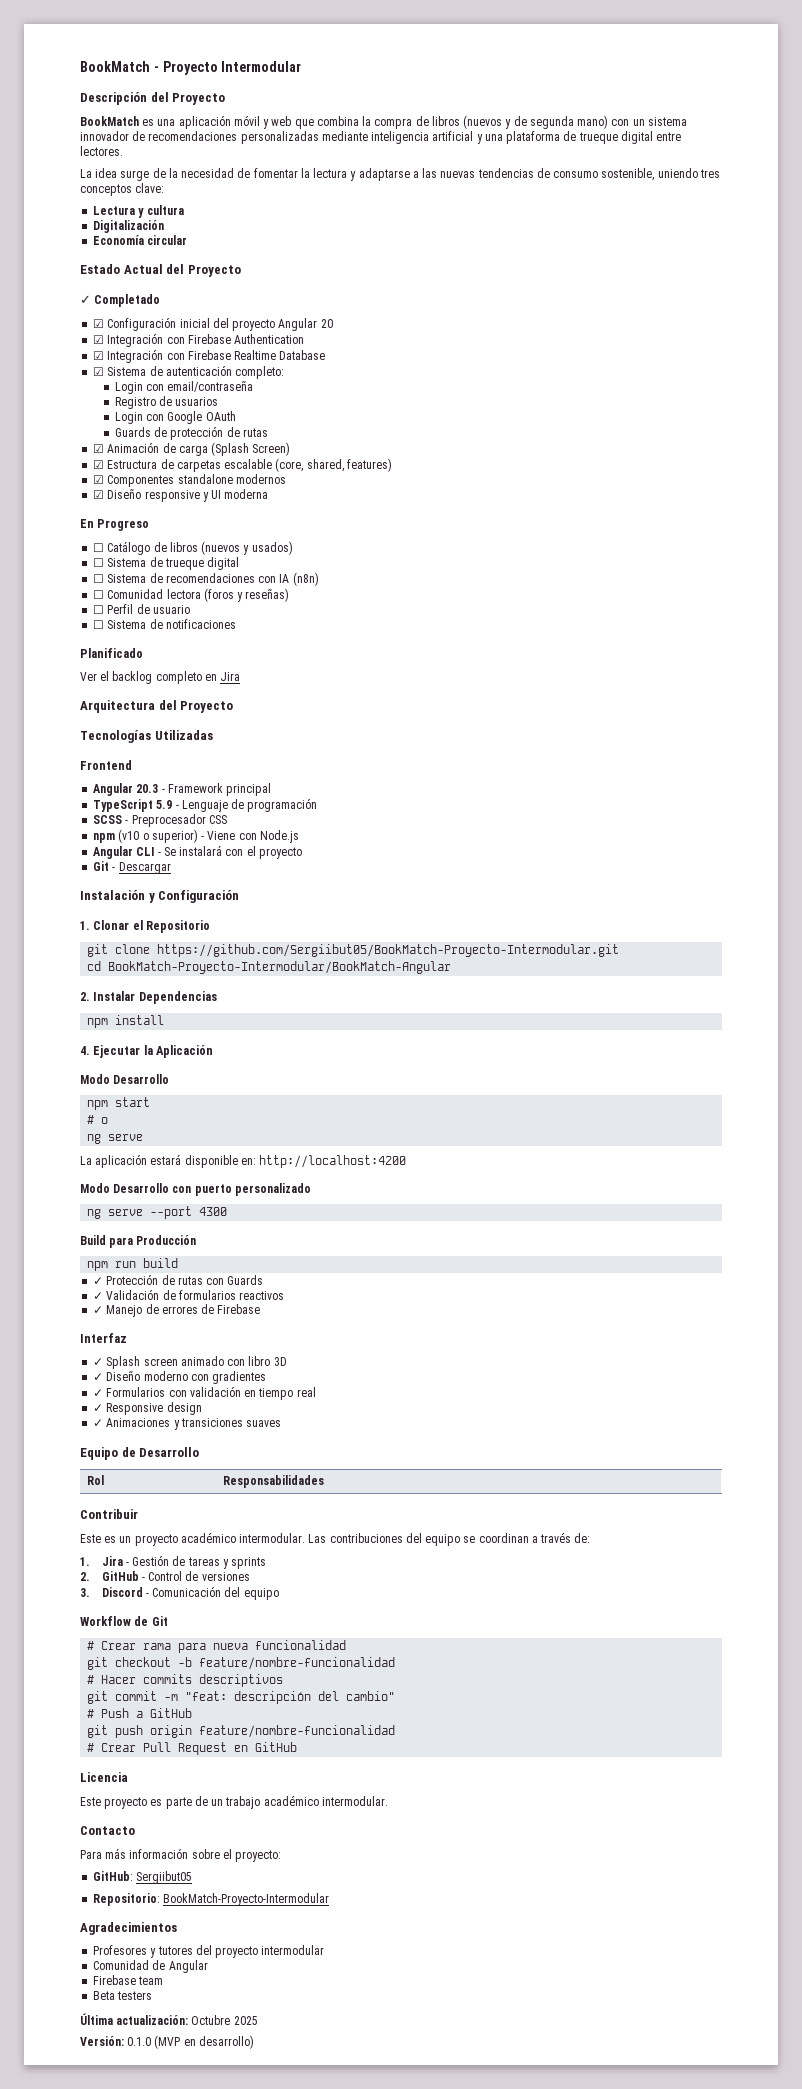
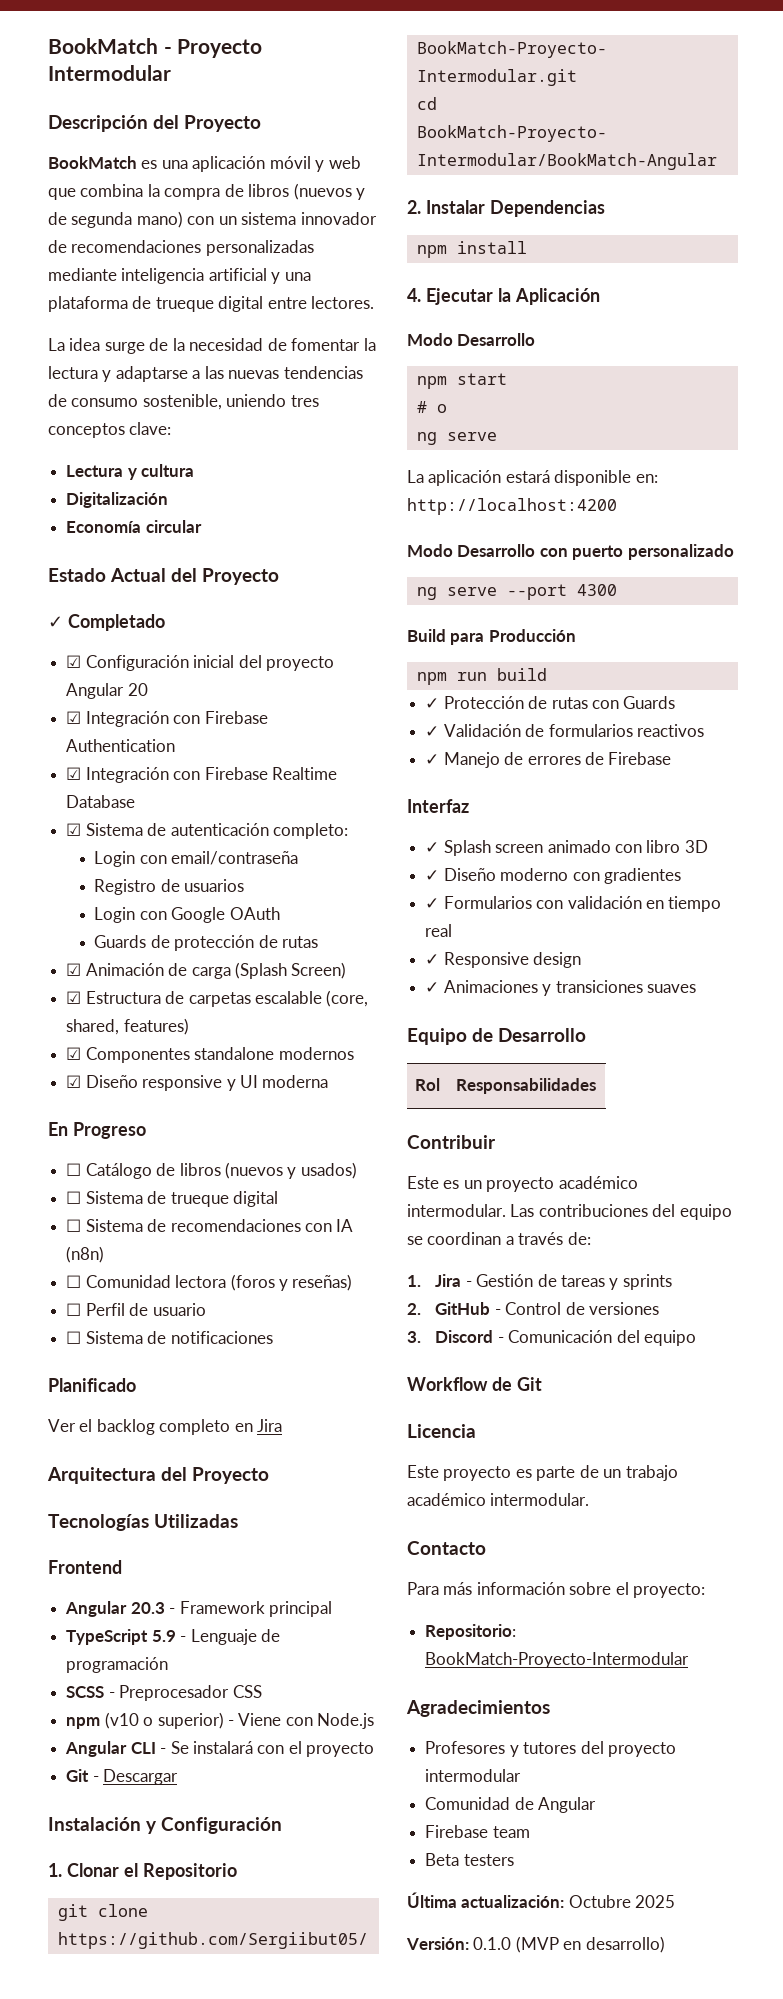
- # Crear rama para nueva funcionalidad
- git checkout -b feature/nombre-funcionalidad
- # Hacer commits descriptivos
- git commit -m "feat: descripción del cambio"
- # Push a GitHub
- git push origin feature/nombre-funcionalidad
- # Crear Pull Request en GitHub
- GitHub: Sergiibut05

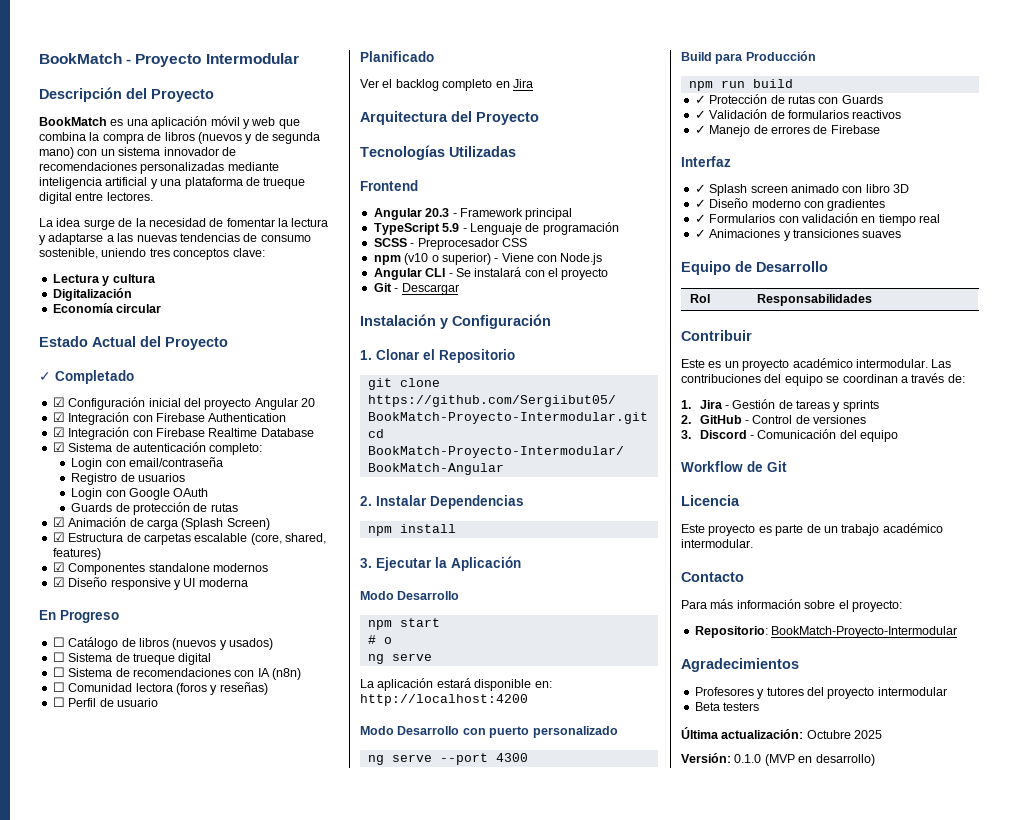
- ☐ Sistema de notificaciones
- 4. Ejecutar la Aplicación
+ 3. Ejecutar la Aplicación
- ✓ Responsive design
- Comunidad de Angular
- Firebase team

